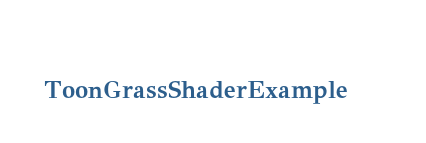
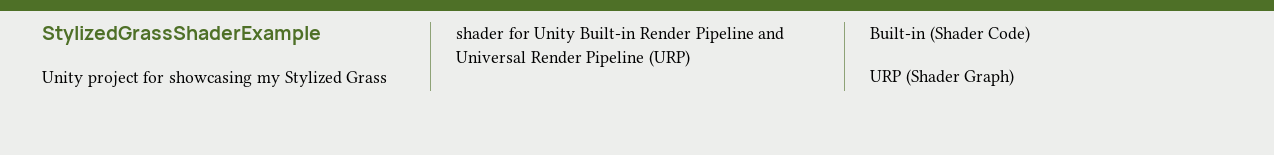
- ToonGrassShaderExample
+ StylizedGrassShaderExample
+ Unity project for showcasing my Stylized Grass shader for Unity Built-in Render Pipeline and Universal Render Pipeline (URP)
+ Built-in (Shader Code)
+ URP (Shader Graph)

